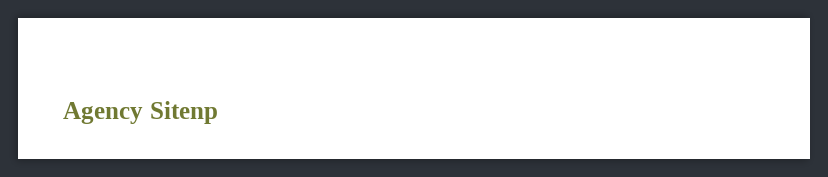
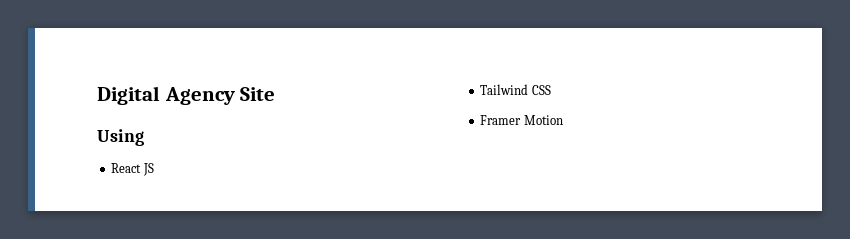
- Agency Sitenp
+ Digital Agency Site
+ Using
+ React JS
+ Tailwind CSS
+ Framer Motion

